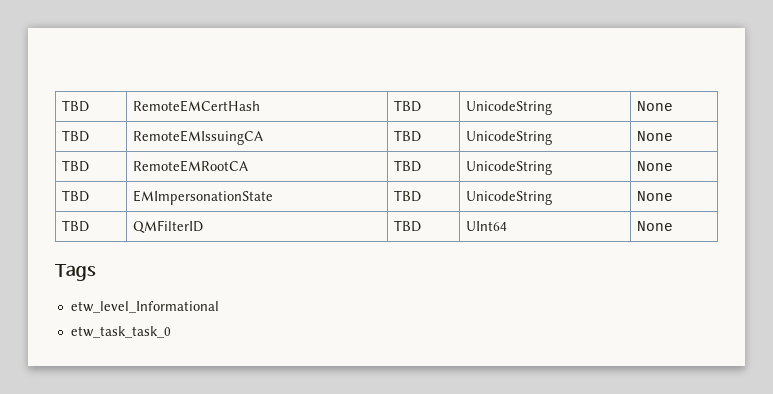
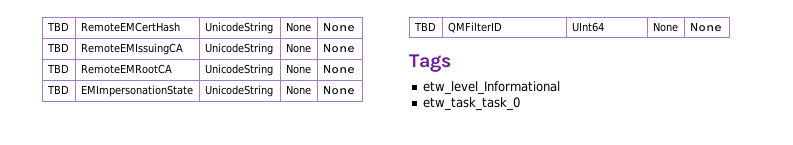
- TBD | RemoteEMCertHash | TBD | UnicodeString | None
+ TBD | RemoteEMCertHash | UnicodeString | None | None
- TBD | RemoteEMIssuingCA | TBD | UnicodeString | None
+ TBD | RemoteEMIssuingCA | UnicodeString | None | None
- TBD | RemoteEMRootCA | TBD | UnicodeString | None
+ TBD | RemoteEMRootCA | UnicodeString | None | None
- TBD | EMImpersonationState | TBD | UnicodeString | None
+ TBD | EMImpersonationState | UnicodeString | None | None
- TBD | QMFilterID | TBD | UInt64 | None
+ TBD | QMFilterID | UInt64 | None | None

